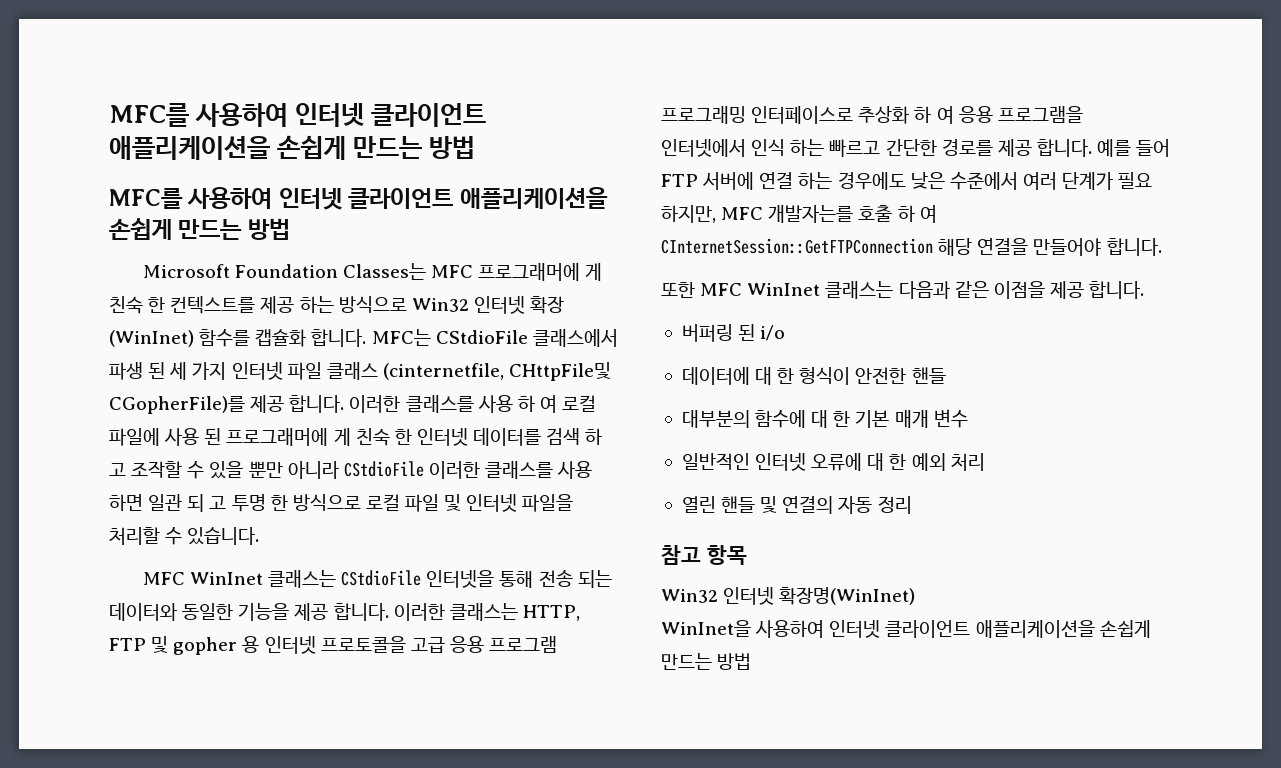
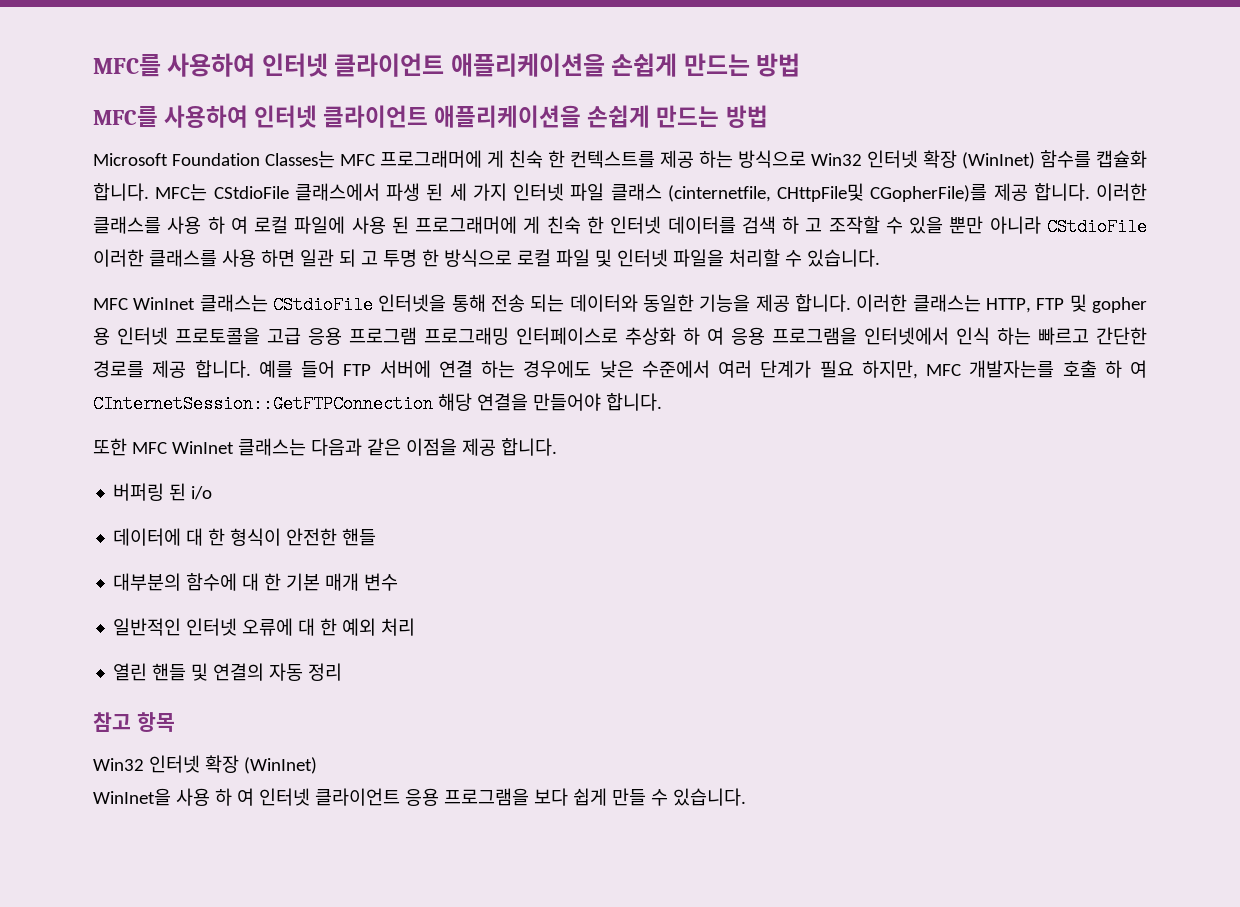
  참고 항목
- Win32 인터넷 확장명(WinInet)
+ Win32 인터넷 확장 (WinInet)
- WinInet을 사용하여 인터넷 클라이언트 애플리케이션을 손쉽게 만드는 방법
+ WinInet을 사용 하 여 인터넷 클라이언트 응용 프로그램을 보다 쉽게 만들 수 있습니다.

